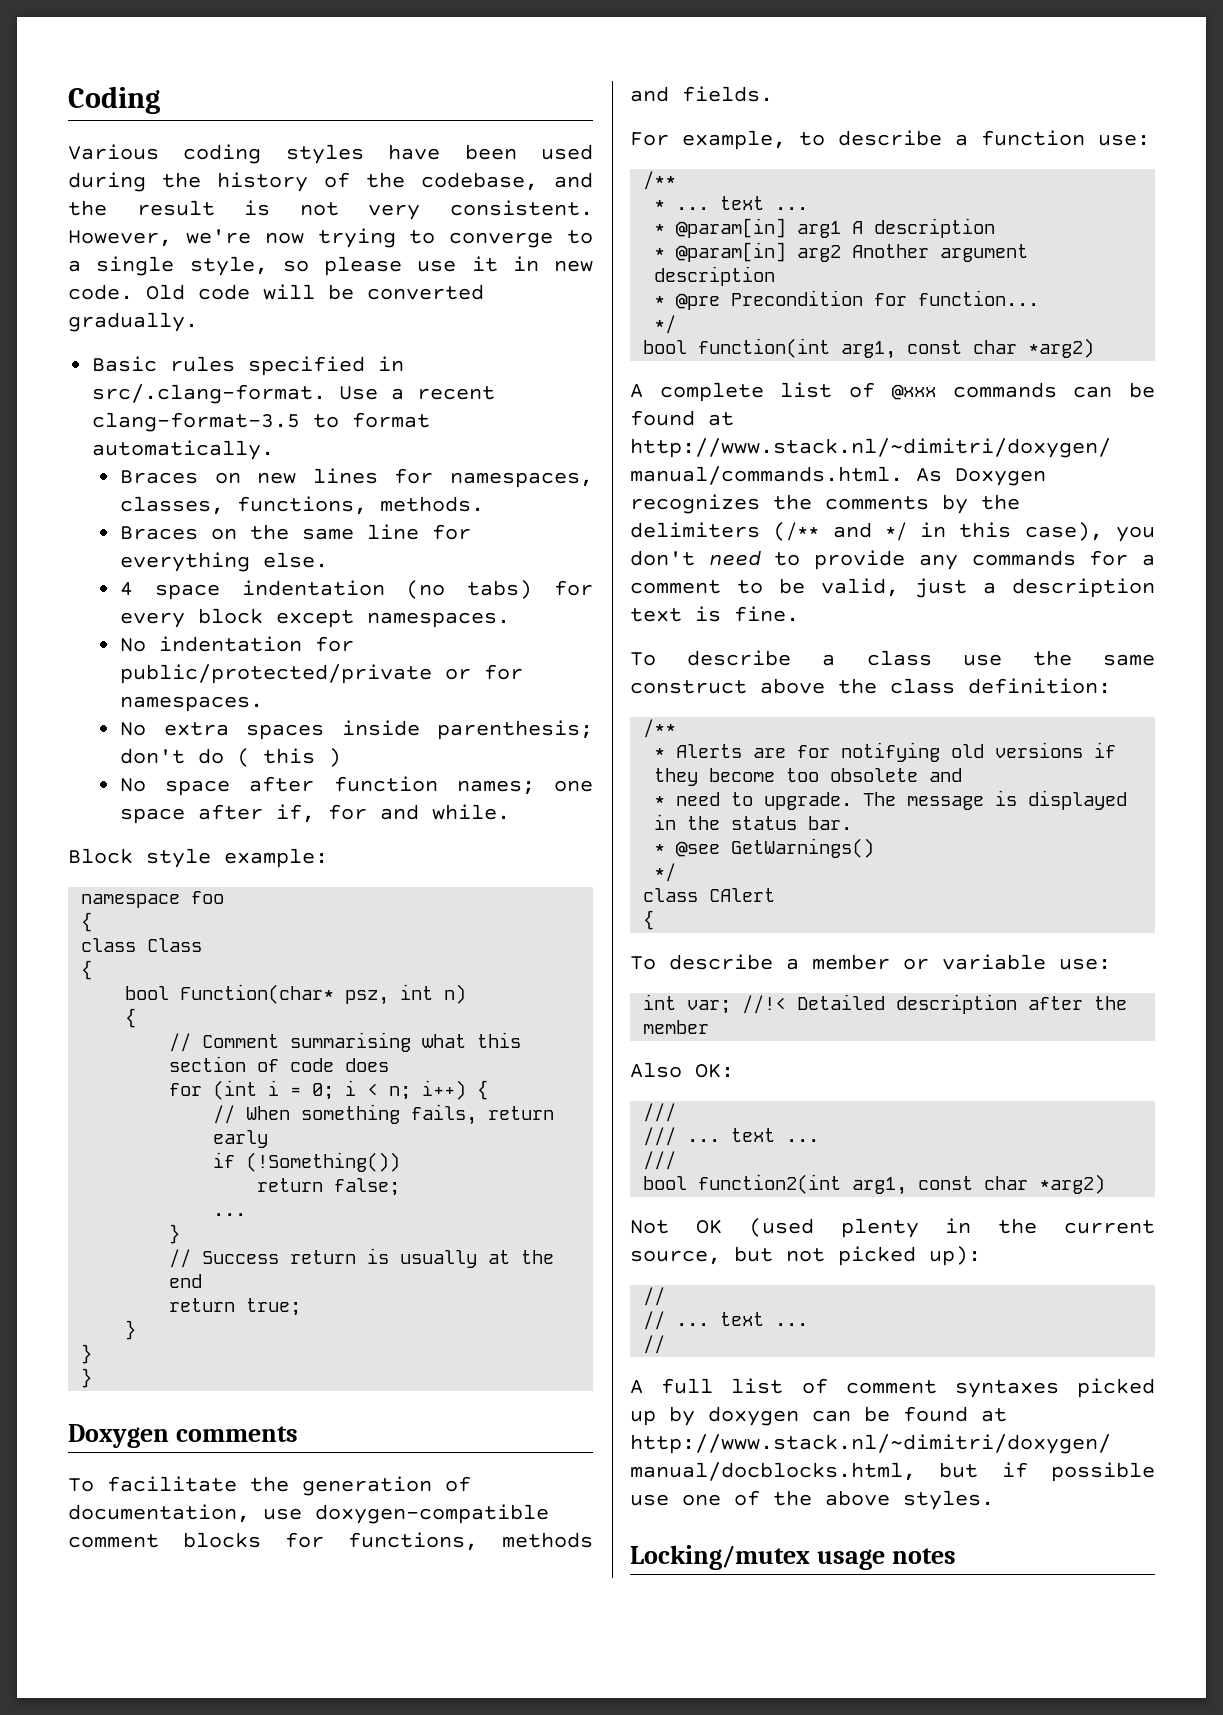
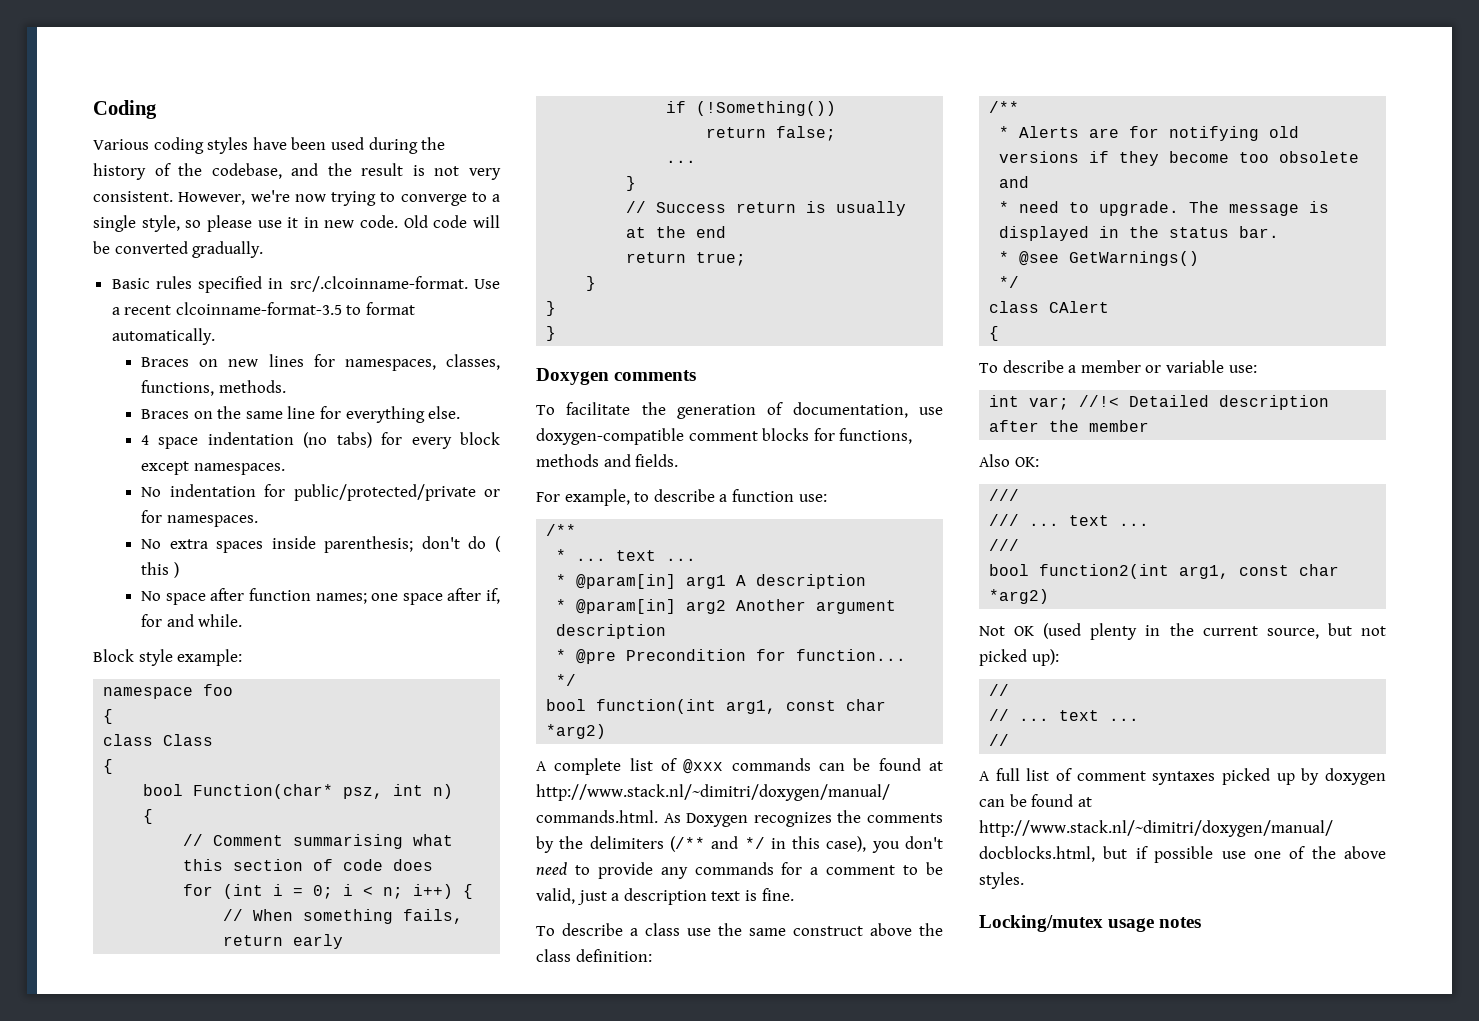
- Basic rules specified in src/.clang-format. Use a recent clang-format-3.5 to format automatically.
+ Basic rules specified in src/.clcoinname-format. Use a recent clcoinname-format-3.5 to format automatically.

